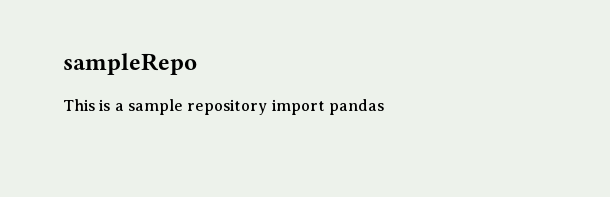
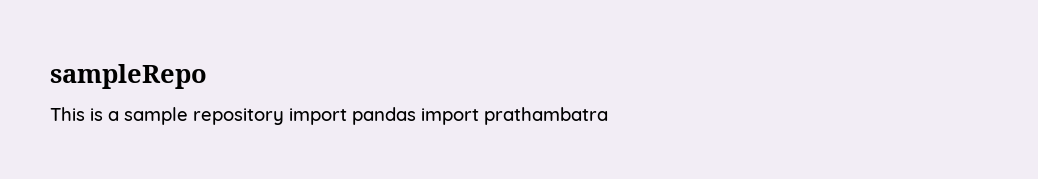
- This is a sample repository import pandas
+ This is a sample repository import pandas import prathambatra

